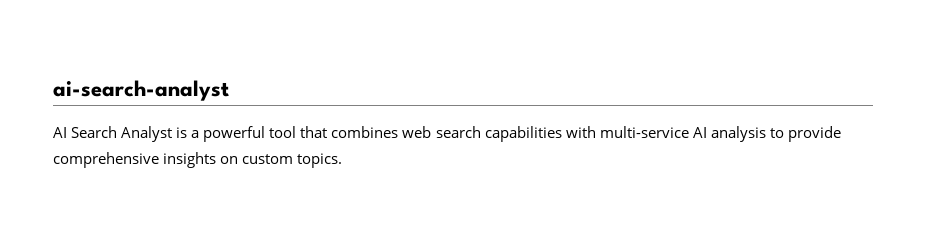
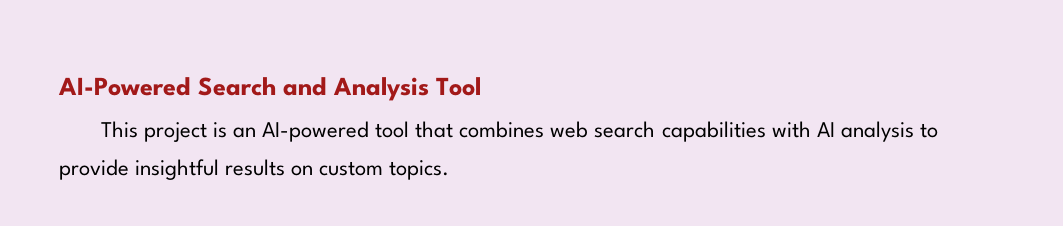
- ai-search-analyst
- AI Search Analyst is a powerful tool that combines web search capabilities with multi-service AI analysis to provide comprehensive insights on custom topics.
+ AI-Powered Search and Analysis Tool
+ This project is an AI-powered tool that combines web search capabilities with AI analysis to provide insightful results on custom topics.

